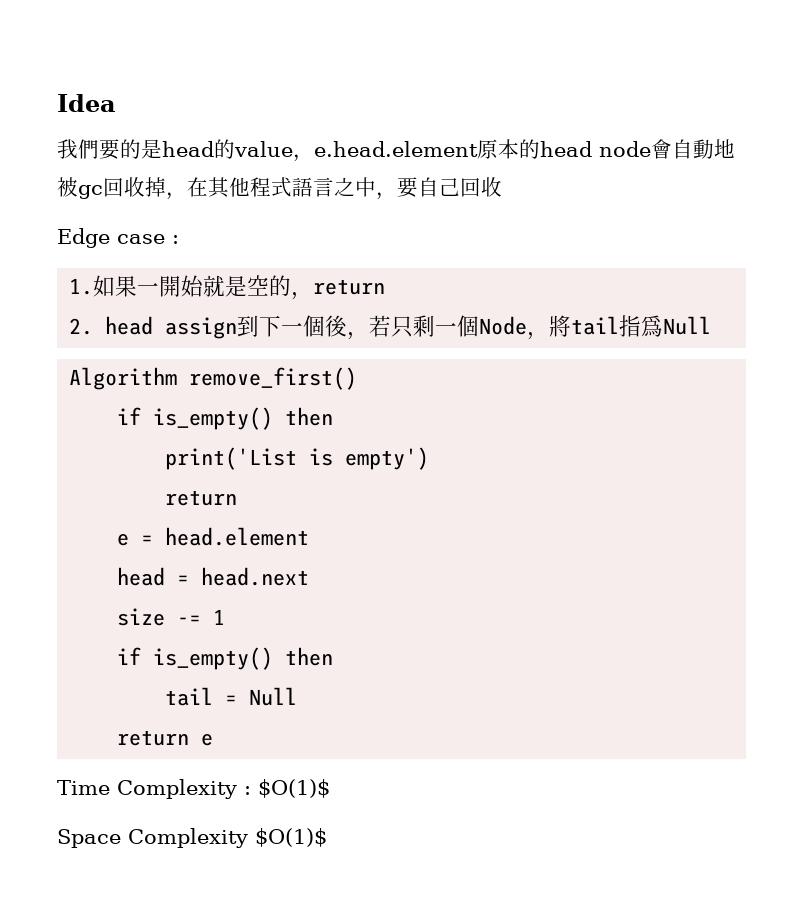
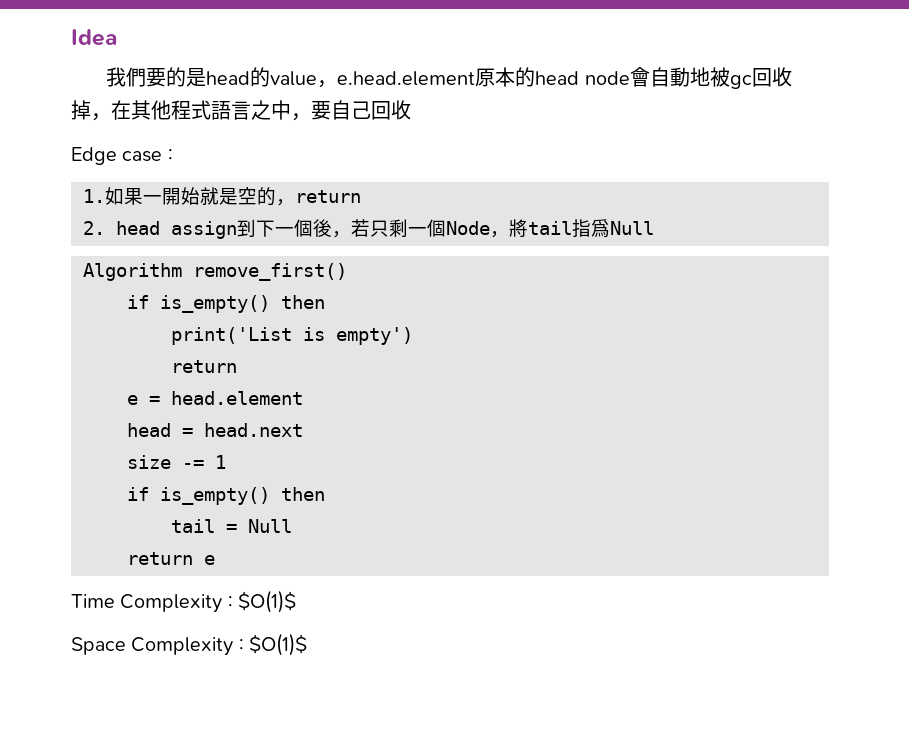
- Space Complexity $O(1)$
+ Space Complexity : $O(1)$

